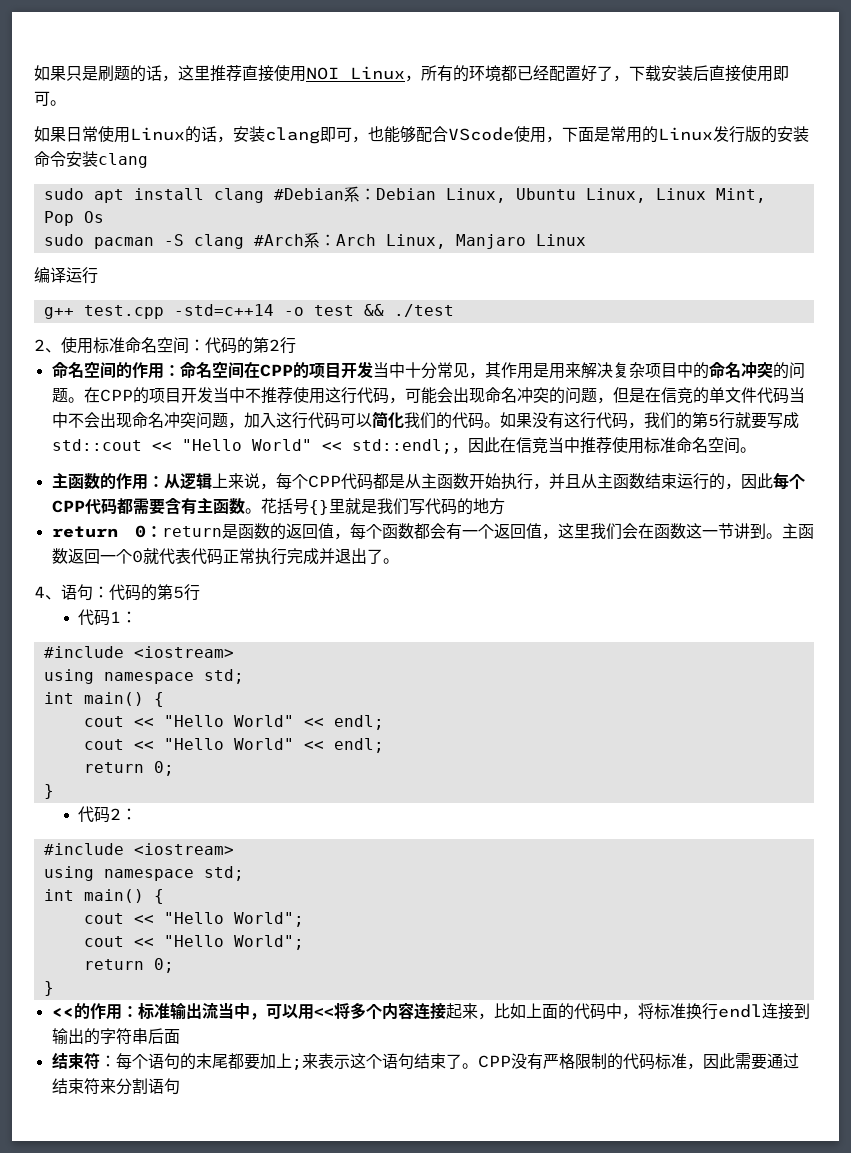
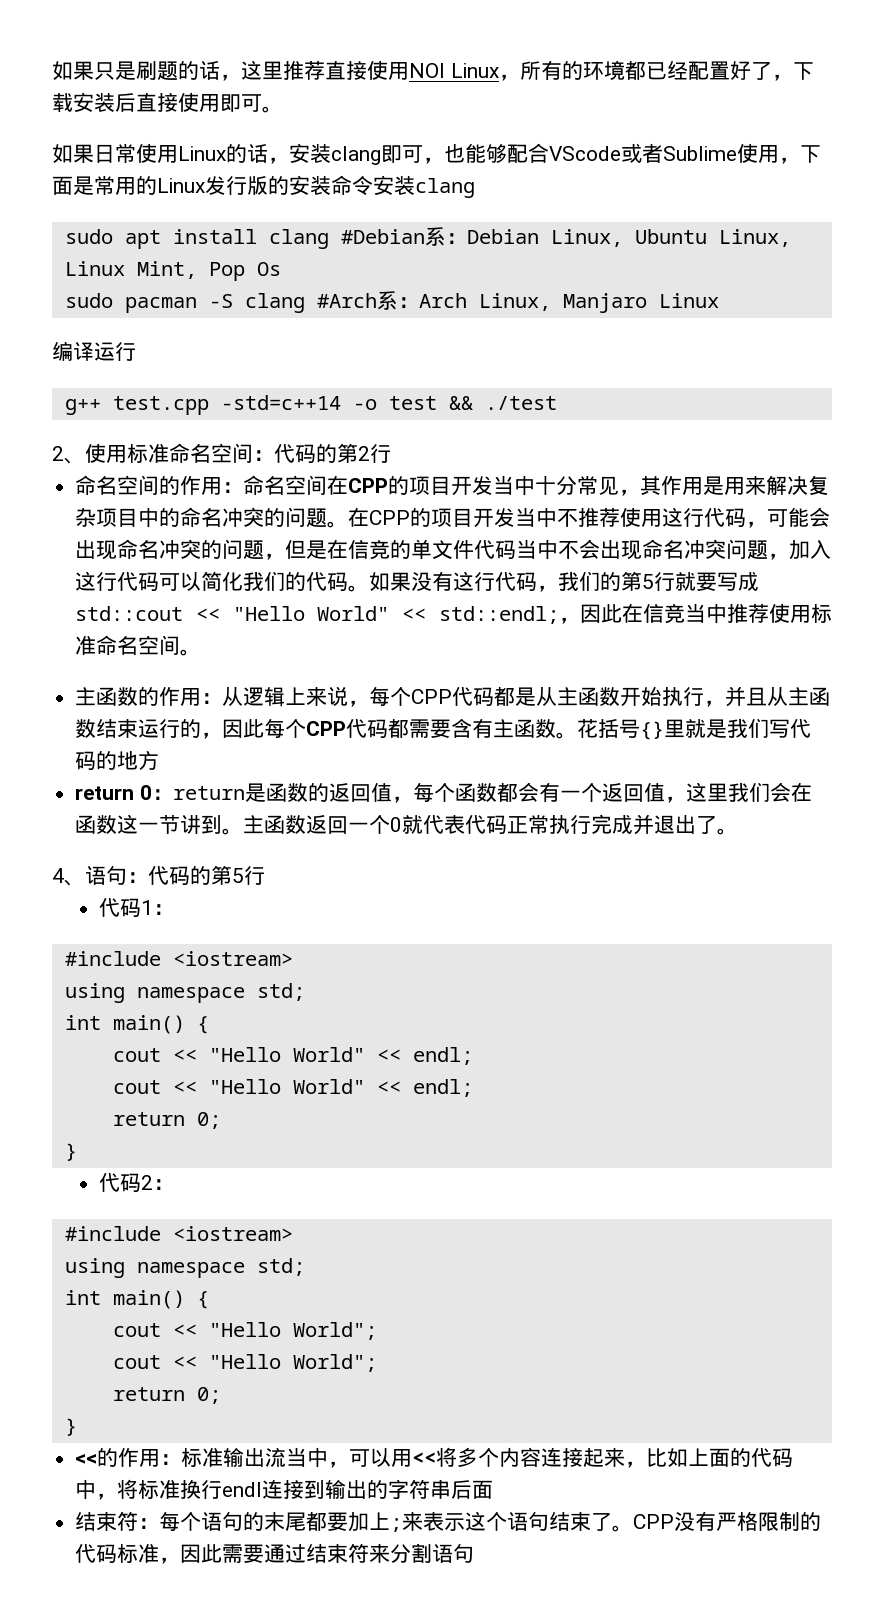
- 如果日常使用Linux的话，安装clang即可，也能够配合VScode使用，下面是常用的Linux发行版的安装命令安装clang
+ 如果日常使用Linux的话，安装clang即可，也能够配合VScode或者Sublime使用，下面是常用的Linux发行版的安装命令安装clang

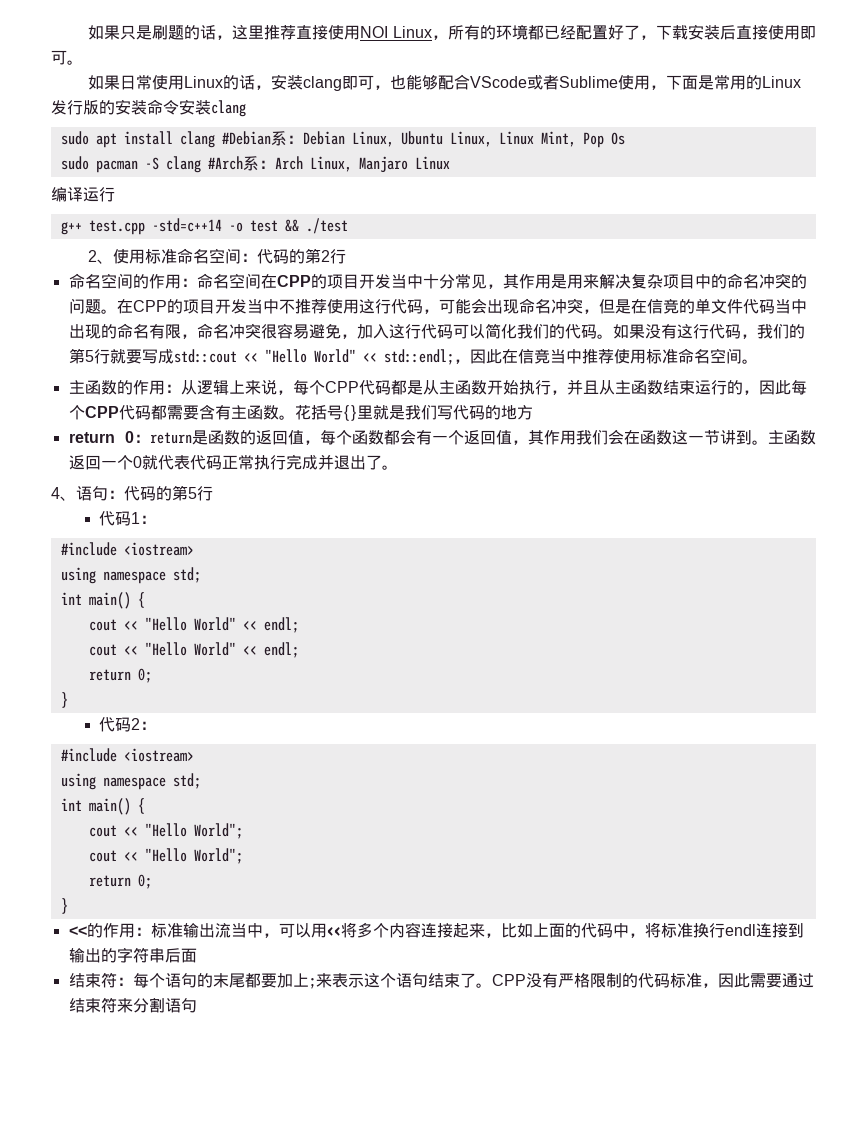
- 在CPP的项目开发当中不推荐使用这行代码，可能会出现命名冲突的问题，但是在信竞的单文件代码当中不会出现命名冲突问题，加入这行代码可以简化我们的代码。
+ 在CPP的项目开发当中不推荐使用这行代码，可能会出现命名冲突，但是在信竞的单文件代码当中出现的命名有限，命名冲突很容易避免，加入这行代码可以简化我们的代码。
- return 0：return是函数的返回值，每个函数都会有一个返回值，这里我们会在函数这一节讲到。
+ return 0：return是函数的返回值，每个函数都会有一个返回值，其作用我们会在函数这一节讲到。

